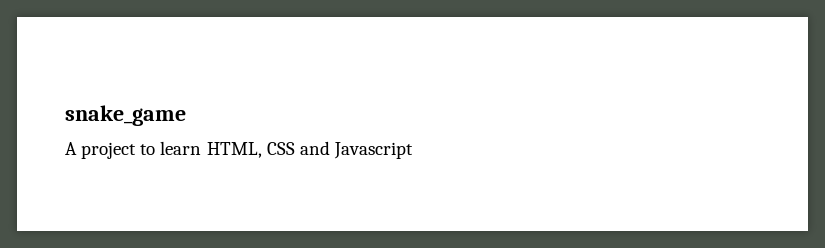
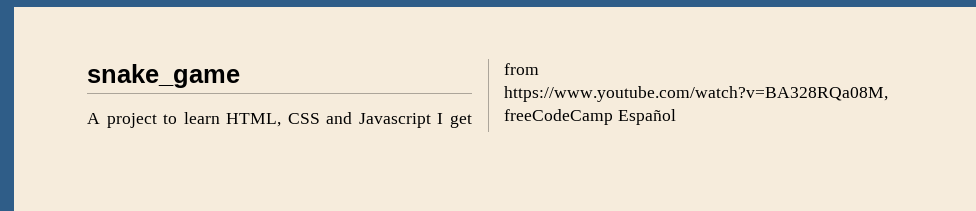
- A project to learn HTML, CSS and Javascript
+ A project to learn HTML, CSS and Javascript I get from https://www.youtube.com/watch?v=BA328RQa08M, freeCodeCamp Español

